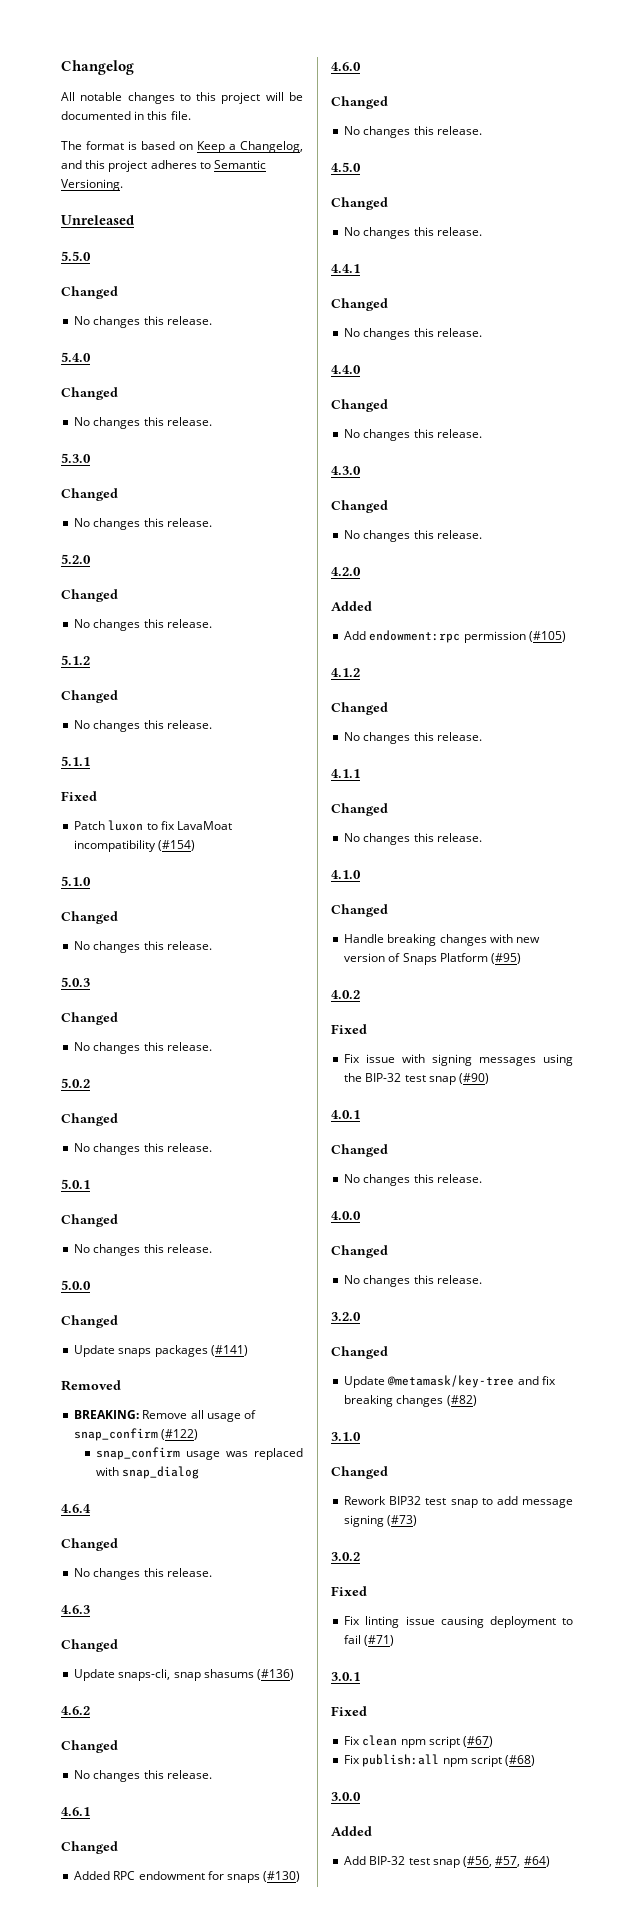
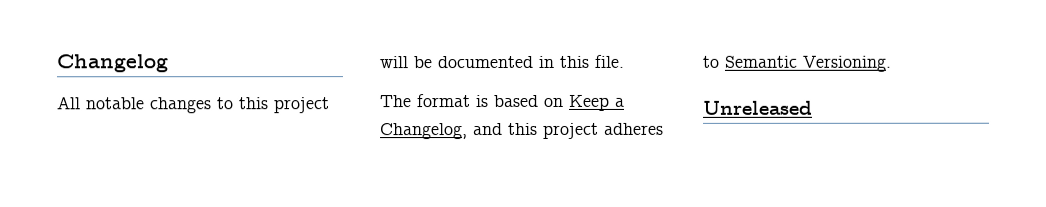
- 5.5.0
- Changed
- No changes this release.
- 5.4.0
- Changed
- No changes this release.
- 5.3.0
- Changed
- No changes this release.
- 5.2.0
- Changed
- No changes this release.
- 5.1.2
- Changed
- No changes this release.
- 5.1.1
- Fixed
- Patch luxon to fix LavaMoat incompatibility (#154)
- 5.1.0
- Changed
- No changes this release.
- 5.0.3
- Changed
- No changes this release.
- 5.0.2
- Changed
- No changes this release.
- 5.0.1
- Changed
- No changes this release.
- 5.0.0
- Changed
- Update snaps packages (#141)
- Removed
- BREAKING: Remove all usage of snap_confirm (#122)
- snap_confirm usage was replaced with snap_dialog
- 4.6.4
- Changed
- No changes this release.
- 4.6.3
- Changed
- Update snaps-cli, snap shasums (#136)
- 4.6.2
- Changed
- No changes this release.
- 4.6.1
- Changed
- Added RPC endowment for snaps (#130)
- 4.6.0
- Changed
- No changes this release.
- 4.5.0
- Changed
- No changes this release.
- 4.4.1
- Changed
- No changes this release.
- 4.4.0
- Changed
- No changes this release.
- 4.3.0
- Changed
- No changes this release.
- 4.2.0
- Added
- Add endowment:rpc permission (#105)
- 4.1.2
- Changed
- No changes this release.
- 4.1.1
- Changed
- No changes this release.
- 4.1.0
- Changed
- Handle breaking changes with new version of Snaps Platform (#95)
- 4.0.2
- Fixed
- Fix issue with signing messages using the BIP-32 test snap (#90)
- 4.0.1
- Changed
- No changes this release.
- 4.0.0
- Changed
- No changes this release.
- 3.2.0
- Changed
- Update @metamask/key-tree and fix breaking changes (#82)
- 3.1.0
- Changed
- Rework BIP32 test snap to add message signing (#73)
- 3.0.2
- Fixed
- Fix linting issue causing deployment to fail (#71)
- 3.0.1
- Fixed
- Fix clean npm script (#67)
- Fix publish:all npm script (#68)
- 3.0.0
- Added
- Add BIP-32 test snap (#56, #57, #64)

